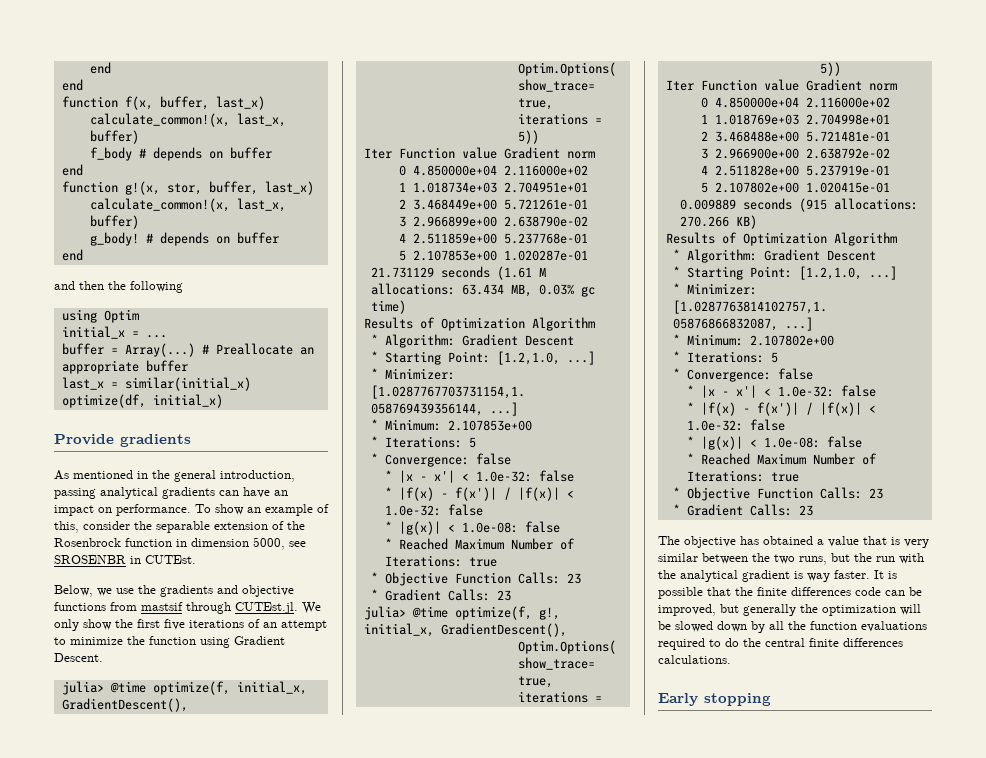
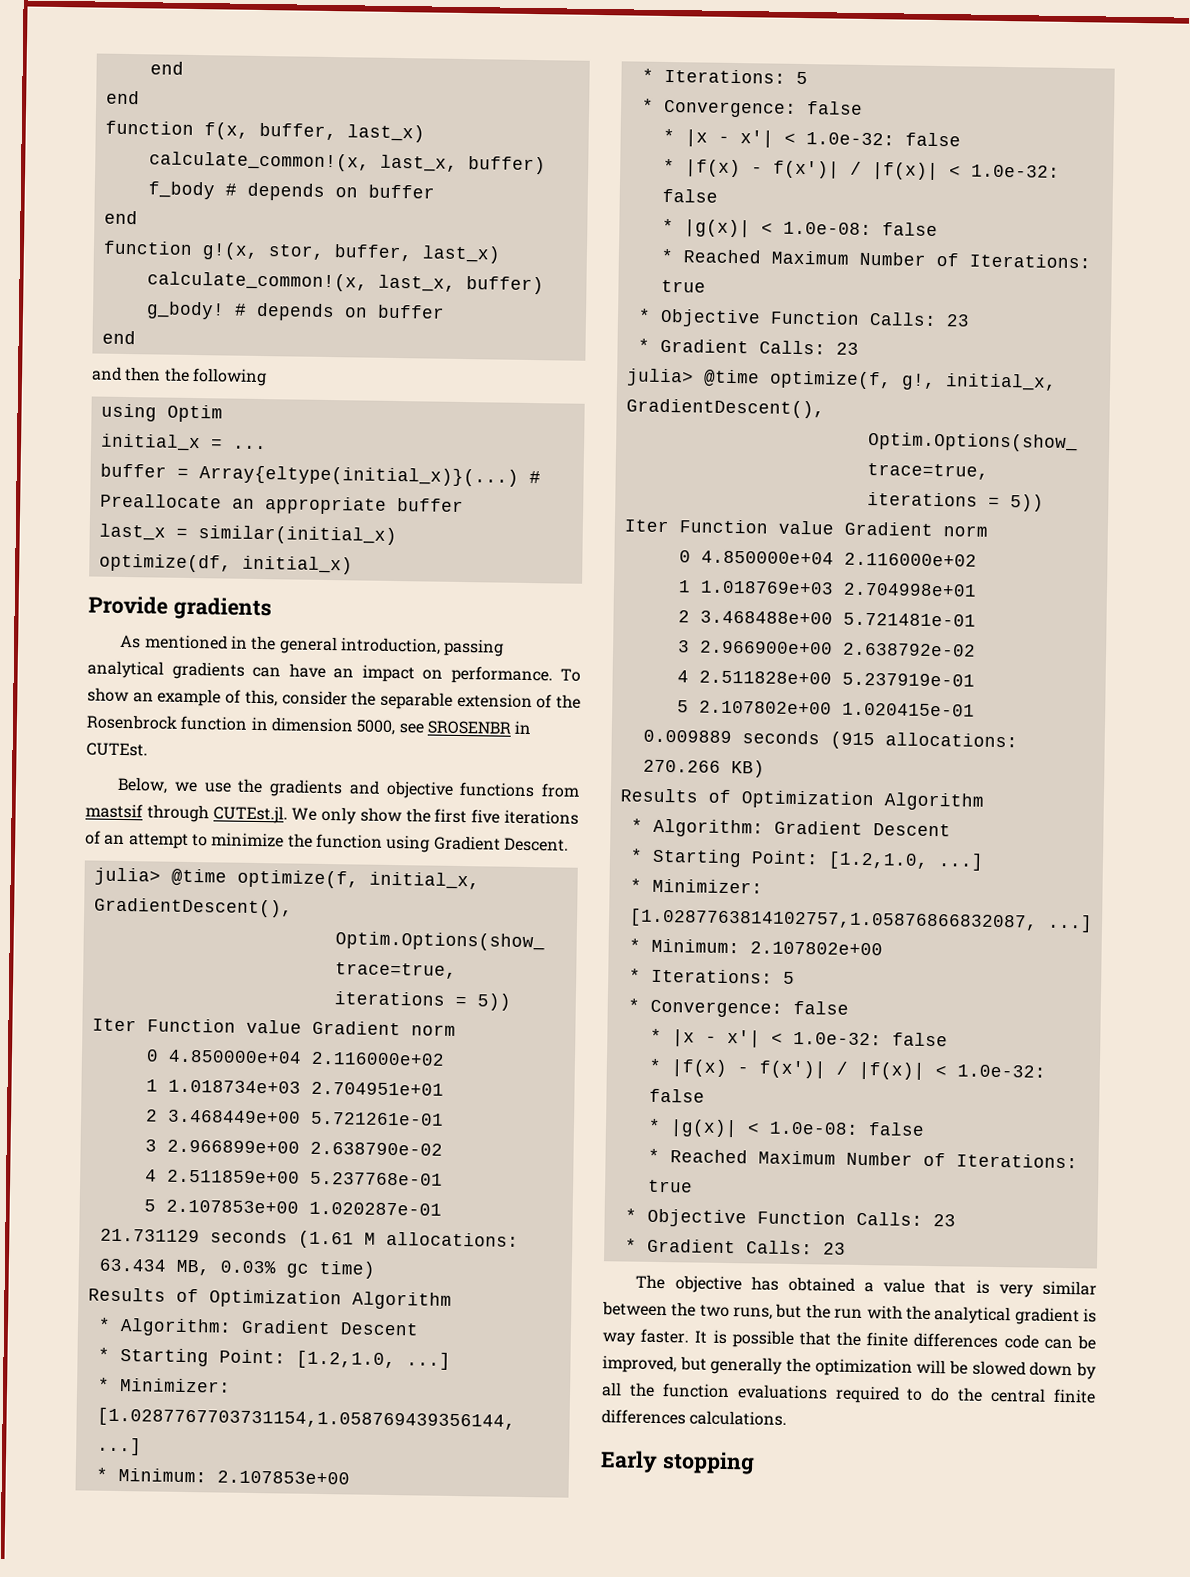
- buffer = Array(...)
+ buffer = Array{eltype(initial_x)}(...)

